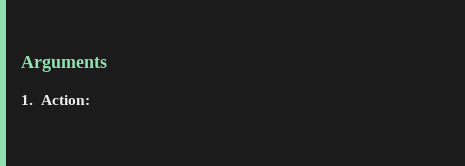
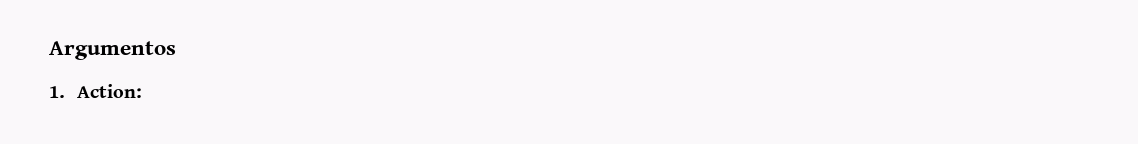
- Arguments
+ Argumentos

